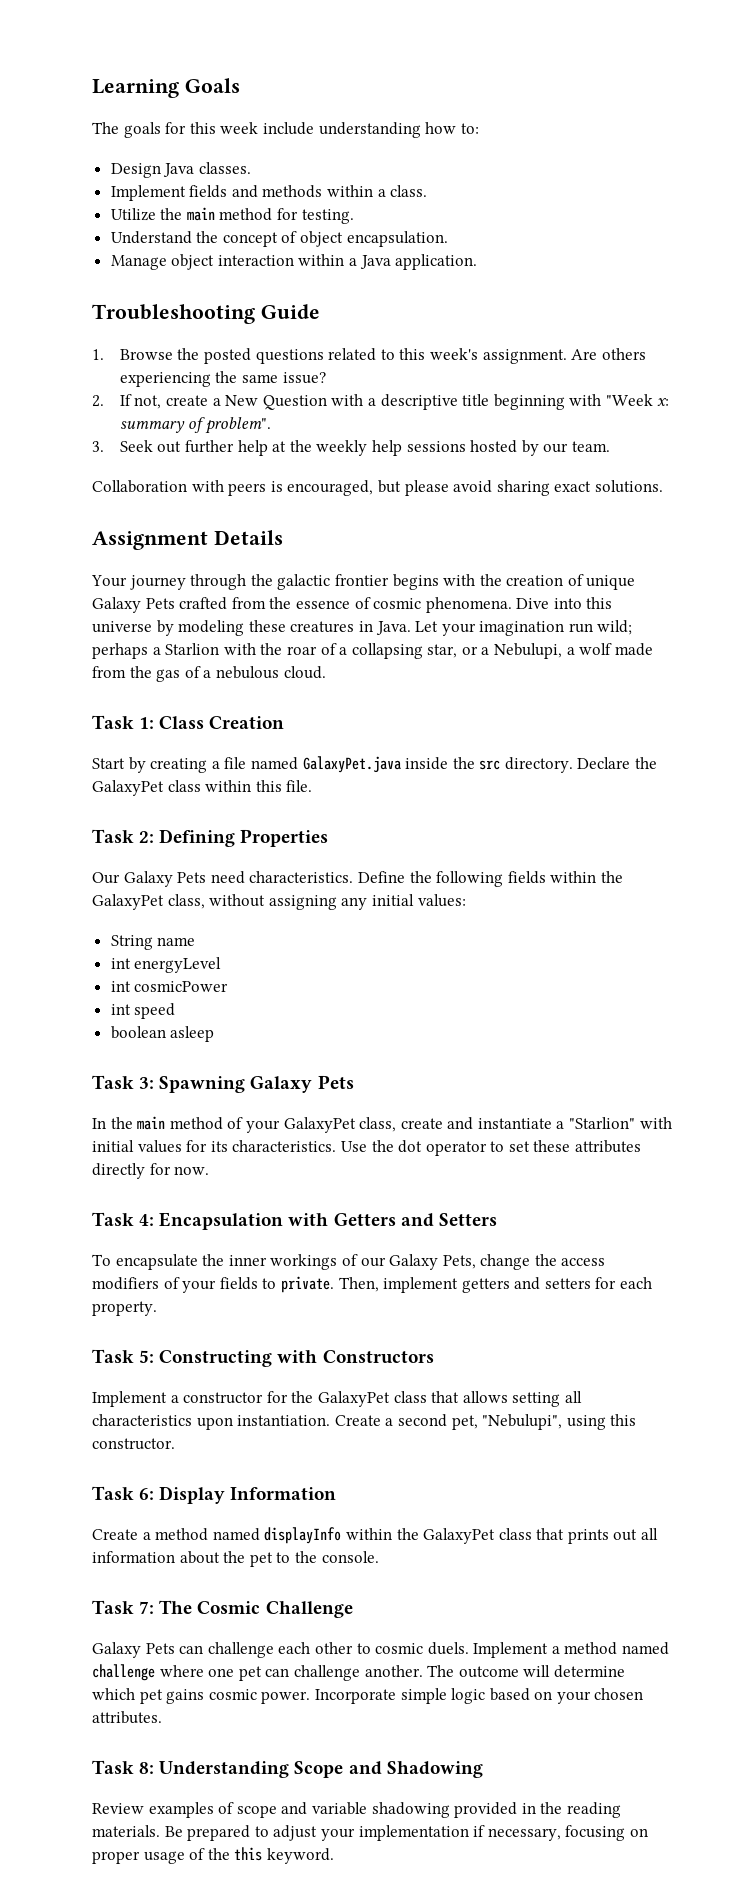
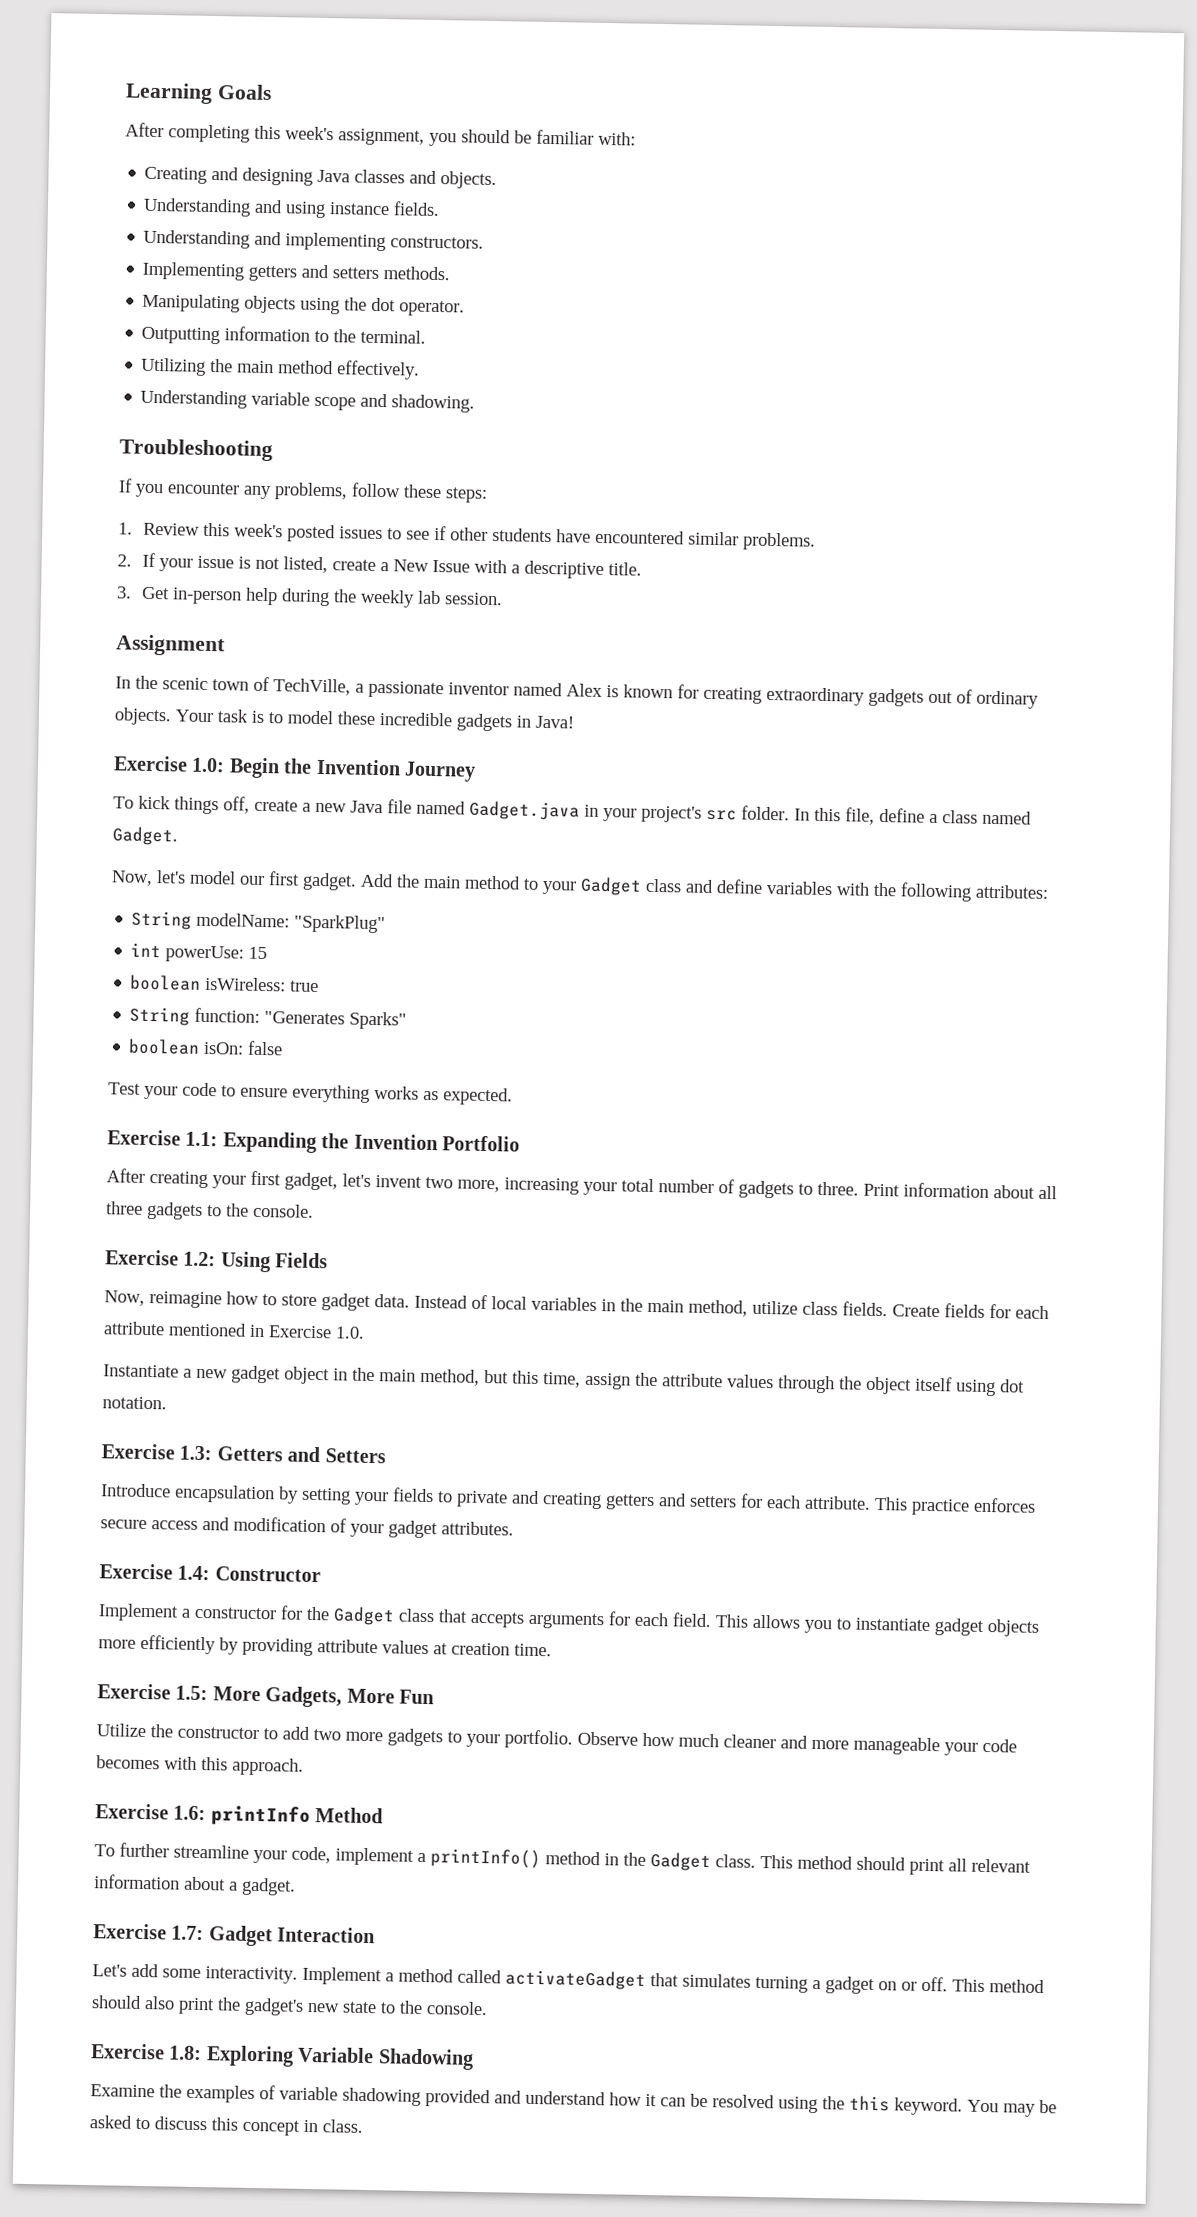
- The goals for this week include understanding how to:
- Design Java classes.
- Implement fields and methods within a class.
- Utilize the main method for testing.
- Understand the concept of object encapsulation.
- Manage object interaction within a Java application.
- Troubleshooting Guide
- 1. Browse the posted questions related to this week's assignment. Are others experiencing the same issue?
- 2. If not, create a New Question with a descriptive title beginning with "Week x: summary of problem".
- 3. Seek out further help at the weekly help sessions hosted by our team.
- Collaboration with peers is encouraged, but please avoid sharing exact solutions.
- Assignment Details
- Your journey through the galactic frontier begins with the creation of unique Galaxy Pets crafted from the essence of cosmic phenomena. Dive into this universe by modeling these creatures in Java. Let your imagination run wild; perhaps a Starlion with the roar of a collapsing star, or a Nebulupi, a wolf made from the gas of a nebulous cloud.
- Task 1: Class Creation
- Start by creating a file named GalaxyPet.java inside the src directory. Declare the GalaxyPet class within this file.
- Task 2: Defining Properties
- Our Galaxy Pets need characteristics. Define the following fields within the GalaxyPet class, without assigning any initial values:
- String name
- int energyLevel
- int cosmicPower
- int speed
- boolean asleep
- Task 3: Spawning Galaxy Pets
- In the main method of your GalaxyPet class, create and instantiate a "Starlion" with initial values for its characteristics. Use the dot operator to set these attributes directly for now.
- Task 4: Encapsulation with Getters and Setters
- To encapsulate the inner workings of our Galaxy Pets, change the access modifiers of your fields to private. Then, implement getters and setters for each property.
- Task 5: Constructing with Constructors
+ After completing this week's assignment, you should be familiar with:
+ Creating and designing Java classes and objects.
+ Understanding and using instance fields.
+ Understanding and implementing constructors.
+ Implementing getters and setters methods.
+ Manipulating objects using the dot operator.
+ Outputting information to the terminal.
+ Utilizing the main method effectively.
+ Understanding variable scope and shadowing.
+ Troubleshooting
+ If you encounter any problems, follow these steps:
+ 1. Review this week's posted issues to see if other students have encountered similar problems.
+ 2. If your issue is not listed, create a New Issue with a descriptive title.
+ 3. Get in-person help during the weekly lab session.
+ Assignment
+ In the scenic town of TechVille, a passionate inventor named Alex is known for creating extraordinary gadgets out of ordinary objects. Your task is to model these incredible gadgets in Java!
+ Exercise 1.0: Begin the Invention Journey
+ To kick things off, create a new Java file named Gadget.java in your project's src folder. In this file, define a class named Gadget.
+ Now, let's model our first gadget. Add the main method to your Gadget class and define variables with the following attributes:
+ String modelName: "SparkPlug"
+ int powerUse: 15
+ boolean isWireless: true
+ String function: "Generates Sparks"
+ boolean isOn: false
+ Test your code to ensure everything works as expected.
+ Exercise 1.1: Expanding the Invention Portfolio
+ After creating your first gadget, let's invent two more, increasing your total number of gadgets to three. Print information about all three gadgets to the console.
+ Exercise 1.2: Using Fields
+ Now, reimagine how to store gadget data. Instead of local variables in the main method, utilize class fields. Create fields for each attribute mentioned in Exercise 1.0.
+ Instantiate a new gadget object in the main method, but this time, assign the attribute values through the object itself using dot notation.
+ Exercise 1.3: Getters and Setters
+ Introduce encapsulation by setting your fields to private and creating getters and setters for each attribute. This practice enforces secure access and modification of your gadget attributes.
+ Exercise 1.4: Constructor
- Implement a constructor for the GalaxyPet class that allows setting all characteristics upon instantiation. Create a second pet, "Nebulupi", using this constructor.
- Task 6: Display Information
- Create a method named displayInfo within the GalaxyPet class that prints out all information about the pet to the console.
- Task 7: The Cosmic Challenge
- Galaxy Pets can challenge each other to cosmic duels. Implement a method named challenge where one pet can challenge another. The outcome will determine which pet gains cosmic power. Incorporate simple logic based on your chosen attributes.
- Task 8: Understanding Scope and Shadowing
- Review examples of scope and variable shadowing provided in the reading materials. Be prepared to adjust your implementation if necessary, focusing on proper usage of the this keyword.
+ Implement a constructor for the Gadget class that accepts arguments for each field. This allows you to instantiate gadget objects more efficiently by providing attribute values at creation time.
+ Exercise 1.5: More Gadgets, More Fun
+ Utilize the constructor to add two more gadgets to your portfolio. Observe how much cleaner and more manageable your code becomes with this approach.
+ Exercise 1.6: printInfo Method
+ To further streamline your code, implement a printInfo() method in the Gadget class. This method should print all relevant information about a gadget.
+ Exercise 1.7: Gadget Interaction
+ Let's add some interactivity. Implement a method called activateGadget that simulates turning a gadget on or off. This method should also print the gadget's new state to the console.
+ Exercise 1.8: Exploring Variable Shadowing
+ Examine the examples of variable shadowing provided and understand how it can be resolved using the this keyword. You may be asked to discuss this concept in class.

